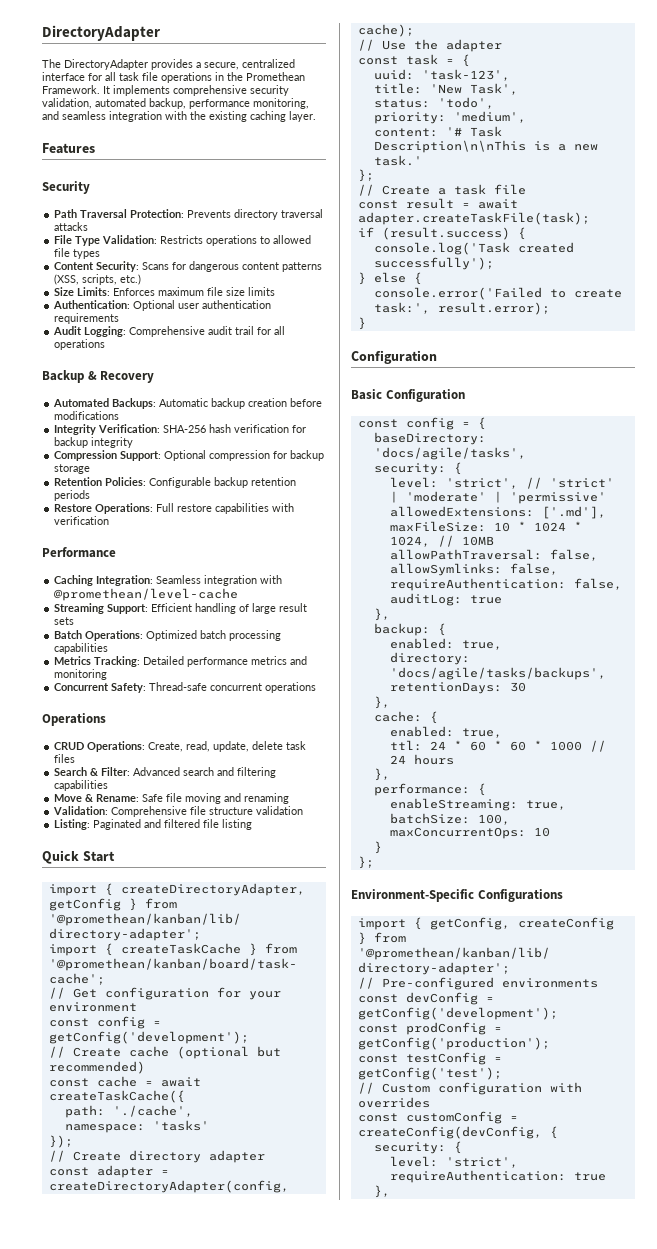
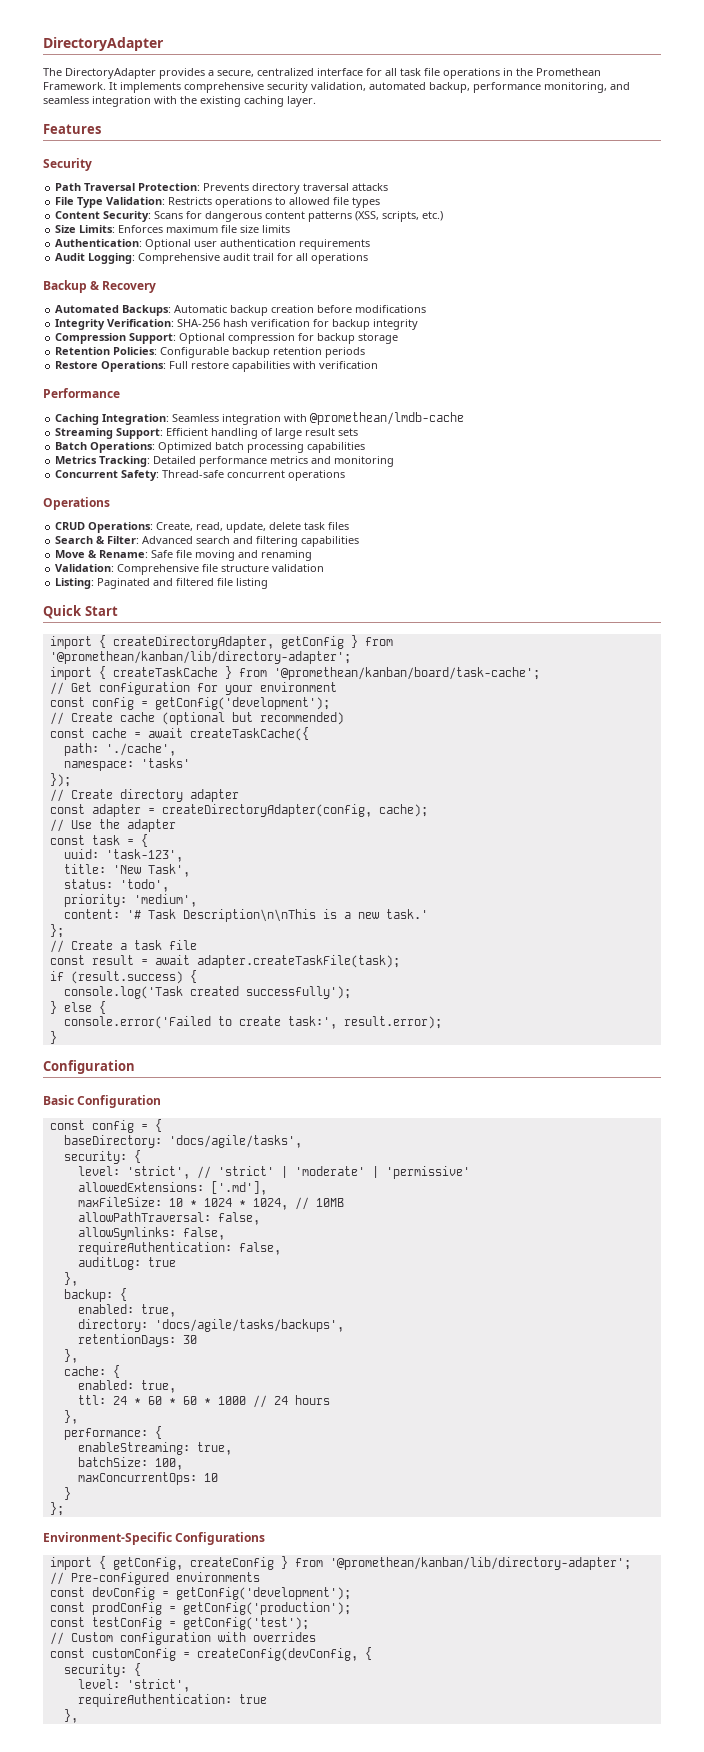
- Caching Integration: Seamless integration with @promethean/level-cache
+ Caching Integration: Seamless integration with @promethean/lmdb-cache

